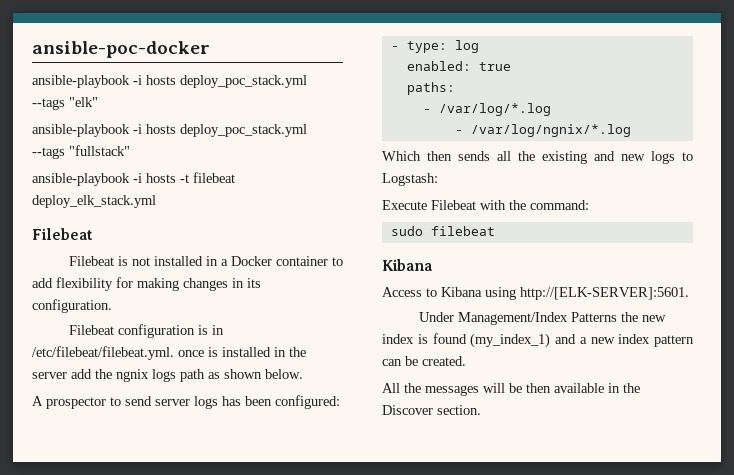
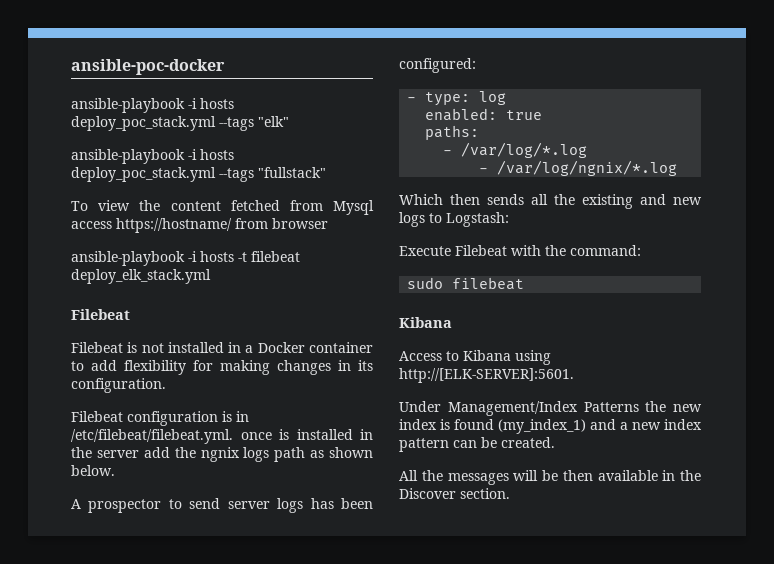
+ To view the content fetched from Mysql access https://hostname/ from browser

